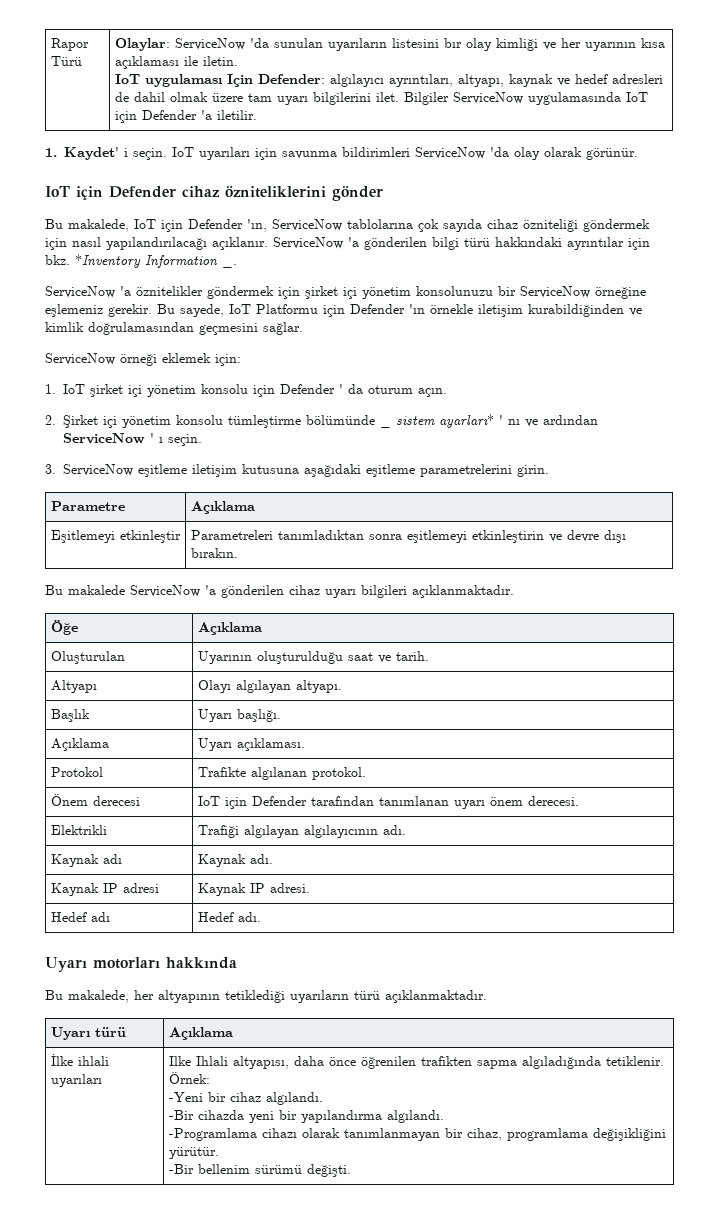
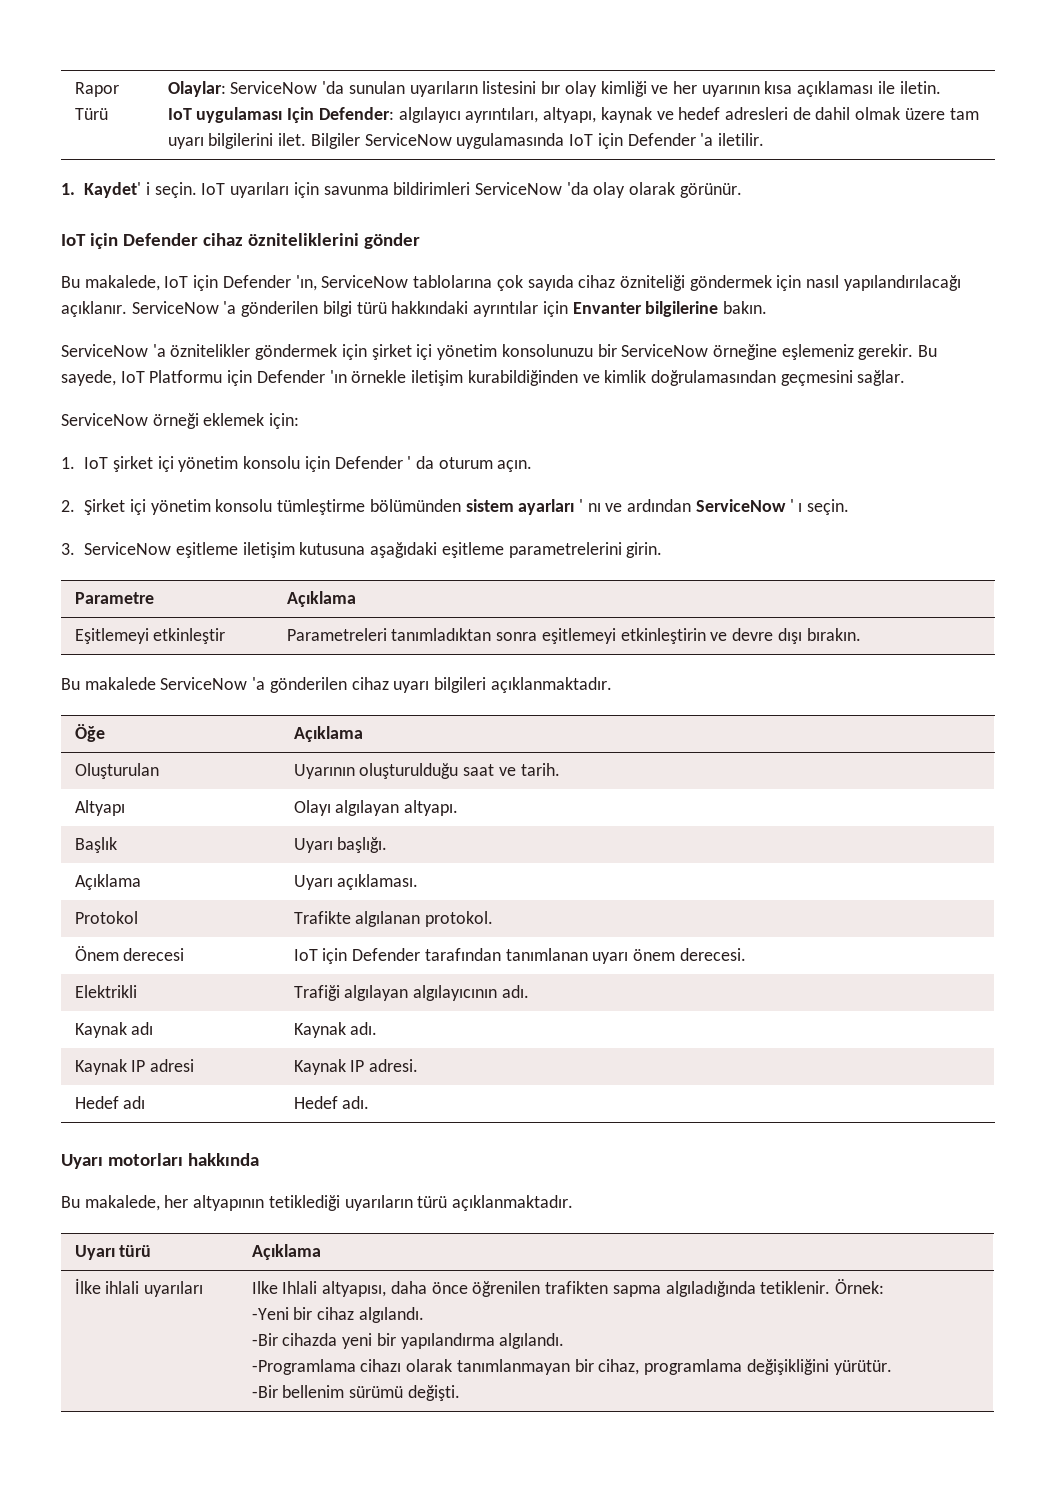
- ServiceNow 'a gönderilen bilgi türü hakkındaki ayrıntılar için bkz. *Inventory Information _.
+ ServiceNow 'a gönderilen bilgi türü hakkındaki ayrıntılar için Envanter bilgilerine bakın.
- 2. Şirket içi yönetim konsolu tümleştirme bölümünde _ sistem ayarları* ' nı ve ardından ServiceNow ' ı seçin.
+ 2. Şirket içi yönetim konsolu tümleştirme bölümünden sistem ayarları ' nı ve ardından ServiceNow ' ı seçin.

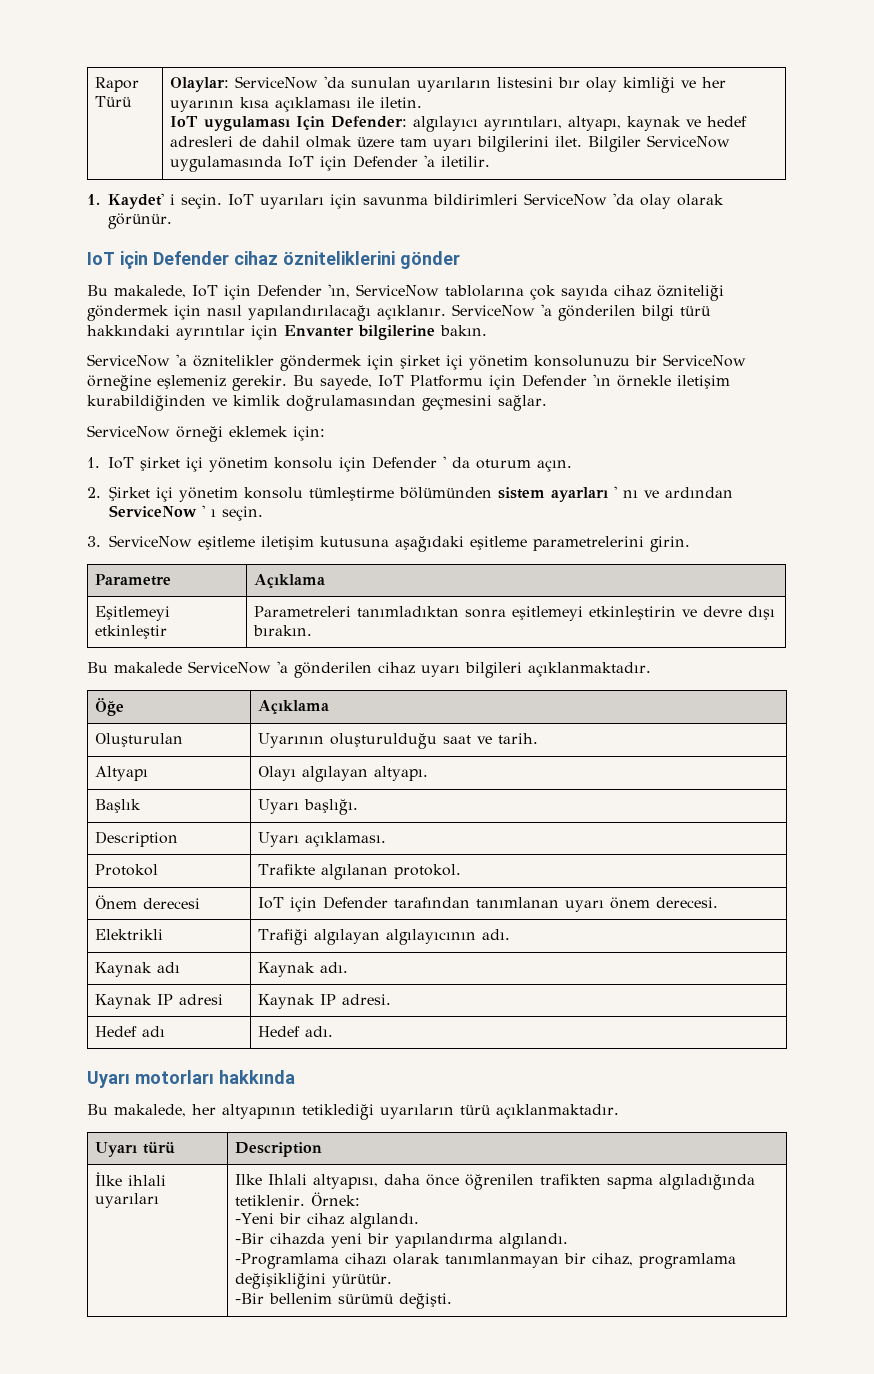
- Açıklama | Uyarı açıklaması.
+ Description | Uyarı açıklaması.
- Uyarı türü | Açıklama
+ Uyarı türü | Description

